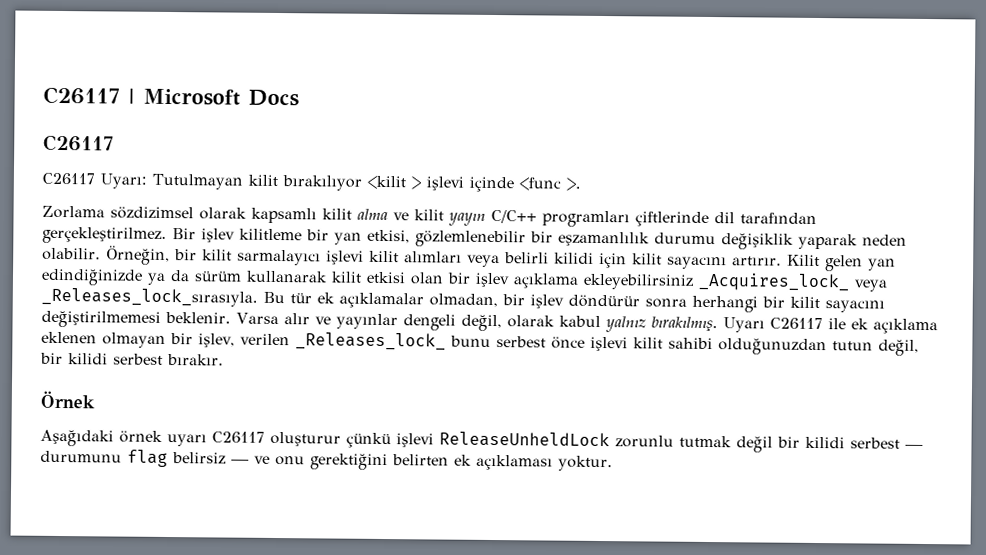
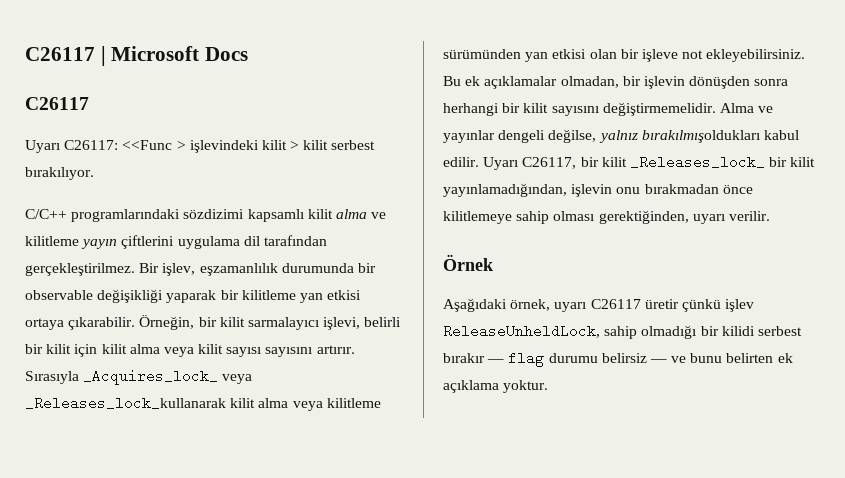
- C26117 Uyarı: Tutulmayan kilit bırakılıyor <kilit > işlevi içinde <func >.
- Zorlama sözdizimsel olarak kapsamlı kilit alma ve kilit yayın C/C++ programları çiftlerinde dil tarafından gerçekleştirilmez. Bir işlev kilitleme bir yan etkisi, gözlemlenebilir bir eşzamanlılık durumu değişiklik yaparak neden olabilir. Örneğin, bir kilit sarmalayıcı işlevi kilit alımları veya belirli kilidi için kilit sayacını artırır. Kilit gelen yan edindiğinizde ya da sürüm kullanarak kilit etkisi olan bir işlev açıklama ekleyebilirsiniz _Acquires_lock_ veya _Releases_lock_sırasıyla. Bu tür ek açıklamalar olmadan, bir işlev döndürür sonra herhangi bir kilit sayacını değiştirilmemesi beklenir. Varsa alır ve yayınlar dengeli değil, olarak kabul yalnız bırakılmış. Uyarı C26117 ile ek açıklama eklenen olmayan bir işlev, verilen _Releases_lock_ bunu serbest önce işlevi kilit sahibi olduğunuzdan tutun değil, bir kilidi serbest bırakır.
+ Uyarı C26117: <<Func > işlevindeki kilit > kilit serbest bırakılıyor.
+ C/C++ programlarındaki sözdizimi kapsamlı kilit alma ve kilitleme yayın çiftlerini uygulama dil tarafından gerçekleştirilmez. Bir işlev, eşzamanlılık durumunda bir observable değişikliği yaparak bir kilitleme yan etkisi ortaya çıkarabilir. Örneğin, bir kilit sarmalayıcı işlevi, belirli bir kilit için kilit alma veya kilit sayısı sayısını artırır. Sırasıyla _Acquires_lock_ veya _Releases_lock_kullanarak kilit alma veya kilitleme sürümünden yan etkisi olan bir işleve not ekleyebilirsiniz. Bu ek açıklamalar olmadan, bir işlevin dönüşden sonra herhangi bir kilit sayısını değiştirmemelidir. Alma ve yayınlar dengeli değilse, yalnız bırakılmışoldukları kabul edilir. Uyarı C26117, bir kilit _Releases_lock_ bir kilit yayınlamadığından, işlevin onu bırakmadan önce kilitlemeye sahip olması gerektiğinden, uyarı verilir.
- Aşağıdaki örnek uyarı C26117 oluşturur çünkü işlevi ReleaseUnheldLock zorunlu tutmak değil bir kilidi serbest — durumunu flag belirsiz — ve onu gerektiğini belirten ek açıklaması yoktur.
+ Aşağıdaki örnek, uyarı C26117 üretir çünkü işlev ReleaseUnheldLock, sahip olmadığı bir kilidi serbest bırakır — flag durumu belirsiz — ve bunu belirten ek açıklama yoktur.

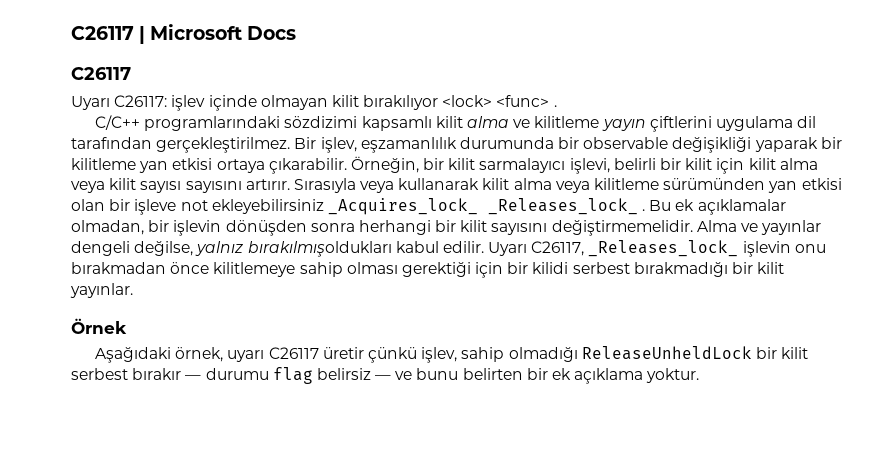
- Uyarı C26117: <<Func > işlevindeki kilit > kilit serbest bırakılıyor.
+ Uyarı C26117: işlev içinde olmayan kilit bırakılıyor <lock> <func> .
- Sırasıyla _Acquires_lock_ veya _Releases_lock_kullanarak kilit alma veya kilitleme sürümünden yan etkisi olan bir işleve not ekleyebilirsiniz.
+ Sırasıyla veya kullanarak kilit alma veya kilitleme sürümünden yan etkisi olan bir işleve not ekleyebilirsiniz _Acquires_lock_ _Releases_lock_ .
- Uyarı C26117, bir kilit _Releases_lock_ bir kilit yayınlamadığından, işlevin onu bırakmadan önce kilitlemeye sahip olması gerektiğinden, uyarı verilir.
+ Uyarı C26117, _Releases_lock_ işlevin onu bırakmadan önce kilitlemeye sahip olması gerektiği için bir kilidi serbest bırakmadığı bir kilit yayınlar.
- Aşağıdaki örnek, uyarı C26117 üretir çünkü işlev ReleaseUnheldLock, sahip olmadığı bir kilidi serbest bırakır — flag durumu belirsiz — ve bunu belirten ek açıklama yoktur.
+ Aşağıdaki örnek, uyarı C26117 üretir çünkü işlev, sahip olmadığı ReleaseUnheldLock bir kilit serbest bırakır — durumu flag belirsiz — ve bunu belirten bir ek açıklama yoktur.

